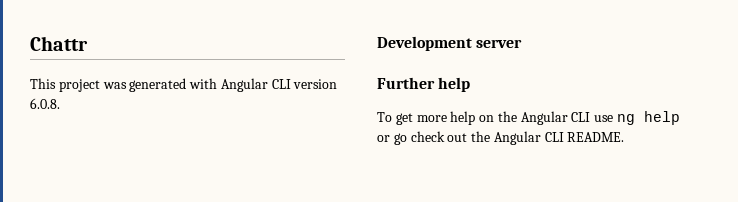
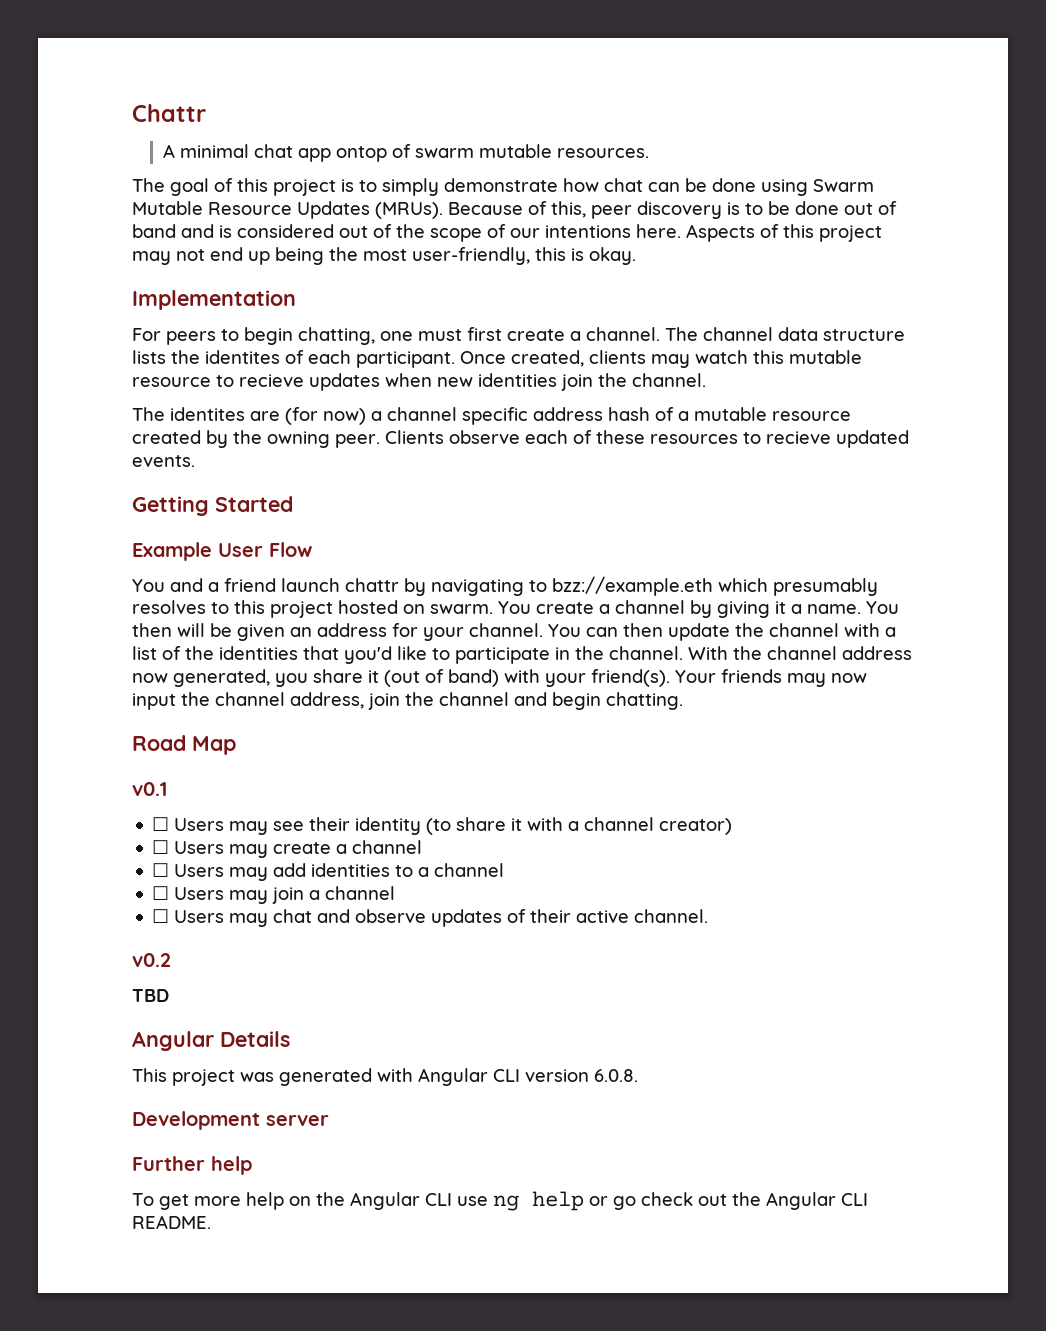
+ A minimal chat app ontop of swarm mutable resources.
+ The goal of this project is to simply demonstrate how chat can be done using Swarm Mutable Resource Updates (MRUs). Because of this, peer discovery is to be done out of band and is considered out of the scope of our intentions here. Aspects of this project may not end up being the most user-friendly, this is okay.
+ Implementation
+ For peers to begin chatting, one must first create a channel. The channel data structure lists the identites of each participant. Once created, clients may watch this mutable resource to recieve updates when new identities join the channel.
+ The identites are (for now) a channel specific address hash of a mutable resource created by the owning peer. Clients observe each of these resources to recieve updated events.
+ Getting Started
+ Example User Flow
+ You and a friend launch chattr by navigating to bzz://example.eth which presumably resolves to this project hosted on swarm. You create a channel by giving it a name. You then will be given an address for your channel. You can then update the channel with a list of the identities that you'd like to participate in the channel. With the channel address now generated, you share it (out of band) with your friend(s). Your friends may now input the channel address, join the channel and begin chatting.
+ Road Map
+ v0.1
+ ☐ Users may see their identity (to share it with a channel creator)
+ ☐ Users may create a channel
+ ☐ Users may add identities to a channel
+ ☐ Users may join a channel
+ ☐ Users may chat and observe updates of their active channel.
+ v0.2
+ TBD
+ Angular Details

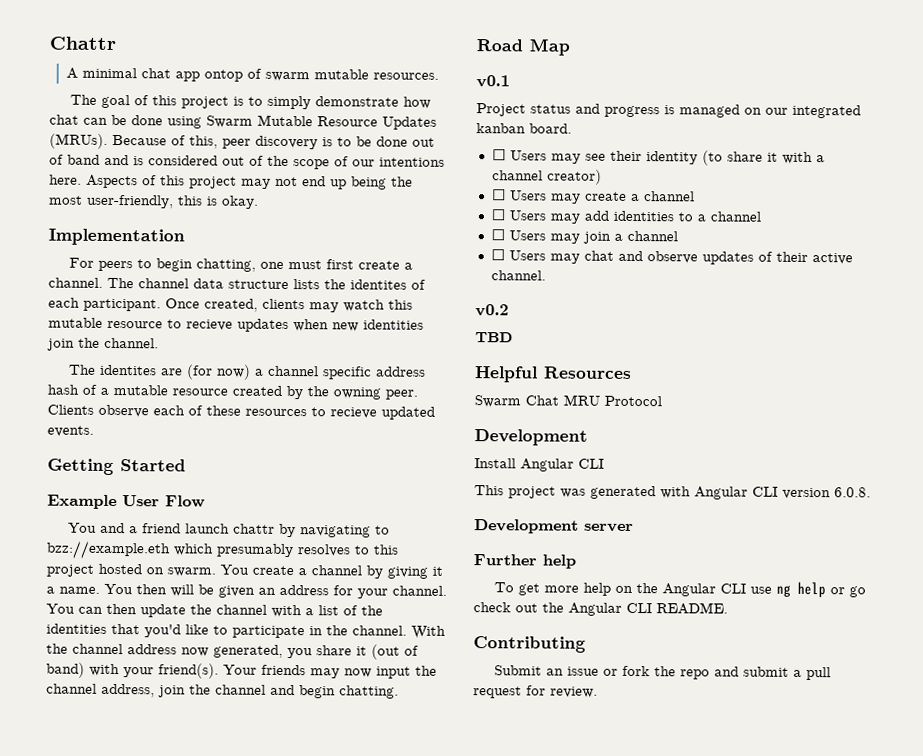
+ Project status and progress is managed on our integrated kanban board.
- Angular Details
+ Helpful Resources
+ Swarm Chat MRU Protocol
+ Development
+ Install Angular CLI
+ Contributing
+ Submit an issue or fork the repo and submit a pull request for review.

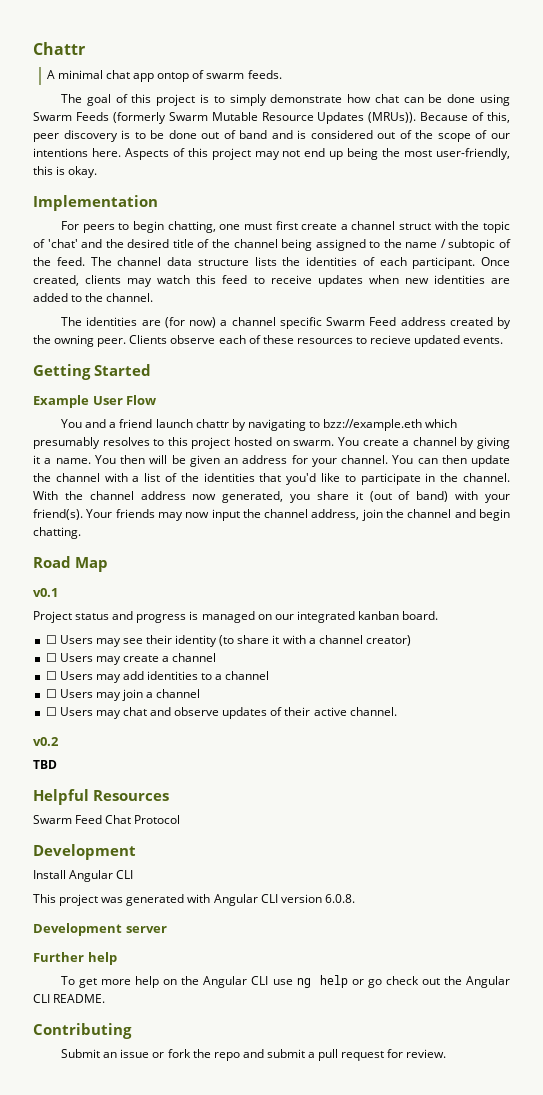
- A minimal chat app ontop of swarm mutable resources.
+ A minimal chat app ontop of swarm feeds.
- The goal of this project is to simply demonstrate how chat can be done using Swarm Mutable Resource Updates (MRUs).
+ The goal of this project is to simply demonstrate how chat can be done using Swarm Feeds (formerly Swarm Mutable Resource Updates (MRUs)).
- For peers to begin chatting, one must first create a channel.
+ For peers to begin chatting, one must first create a channel struct with the topic of 'chat' and the desired title of the channel being assigned to the name / subtopic of the feed.
- The channel data structure lists the identites of each participant.
+ The channel data structure lists the identities of each participant.
- Once created, clients may watch this mutable resource to recieve updates when new identities join the channel.
+ Once created, clients may watch this feed to receive updates when new identities are added to the channel.
- The identites are (for now) a channel specific address hash of a mutable resource created by the owning peer.
+ The identities are (for now) a channel specific Swarm Feed address created by the owning peer.
- Swarm Chat MRU Protocol
+ Swarm Feed Chat Protocol

